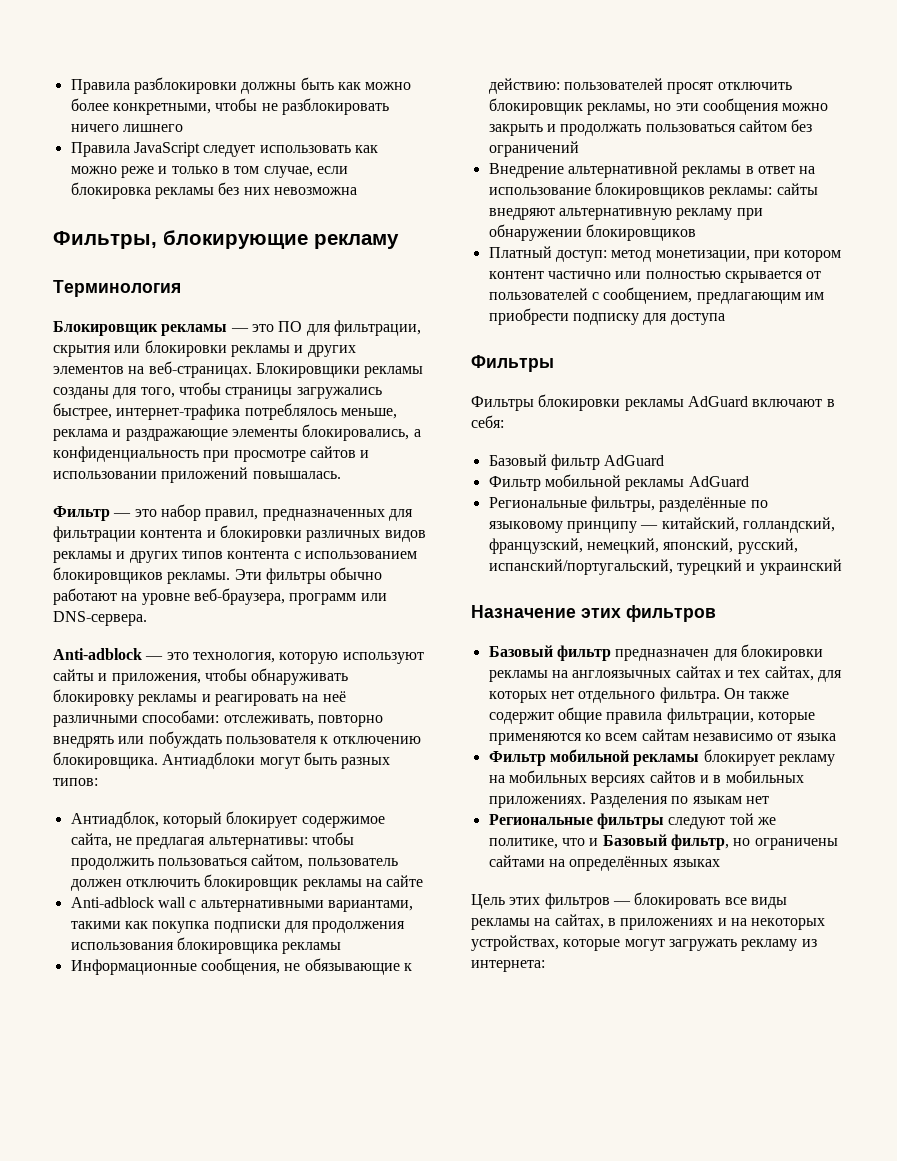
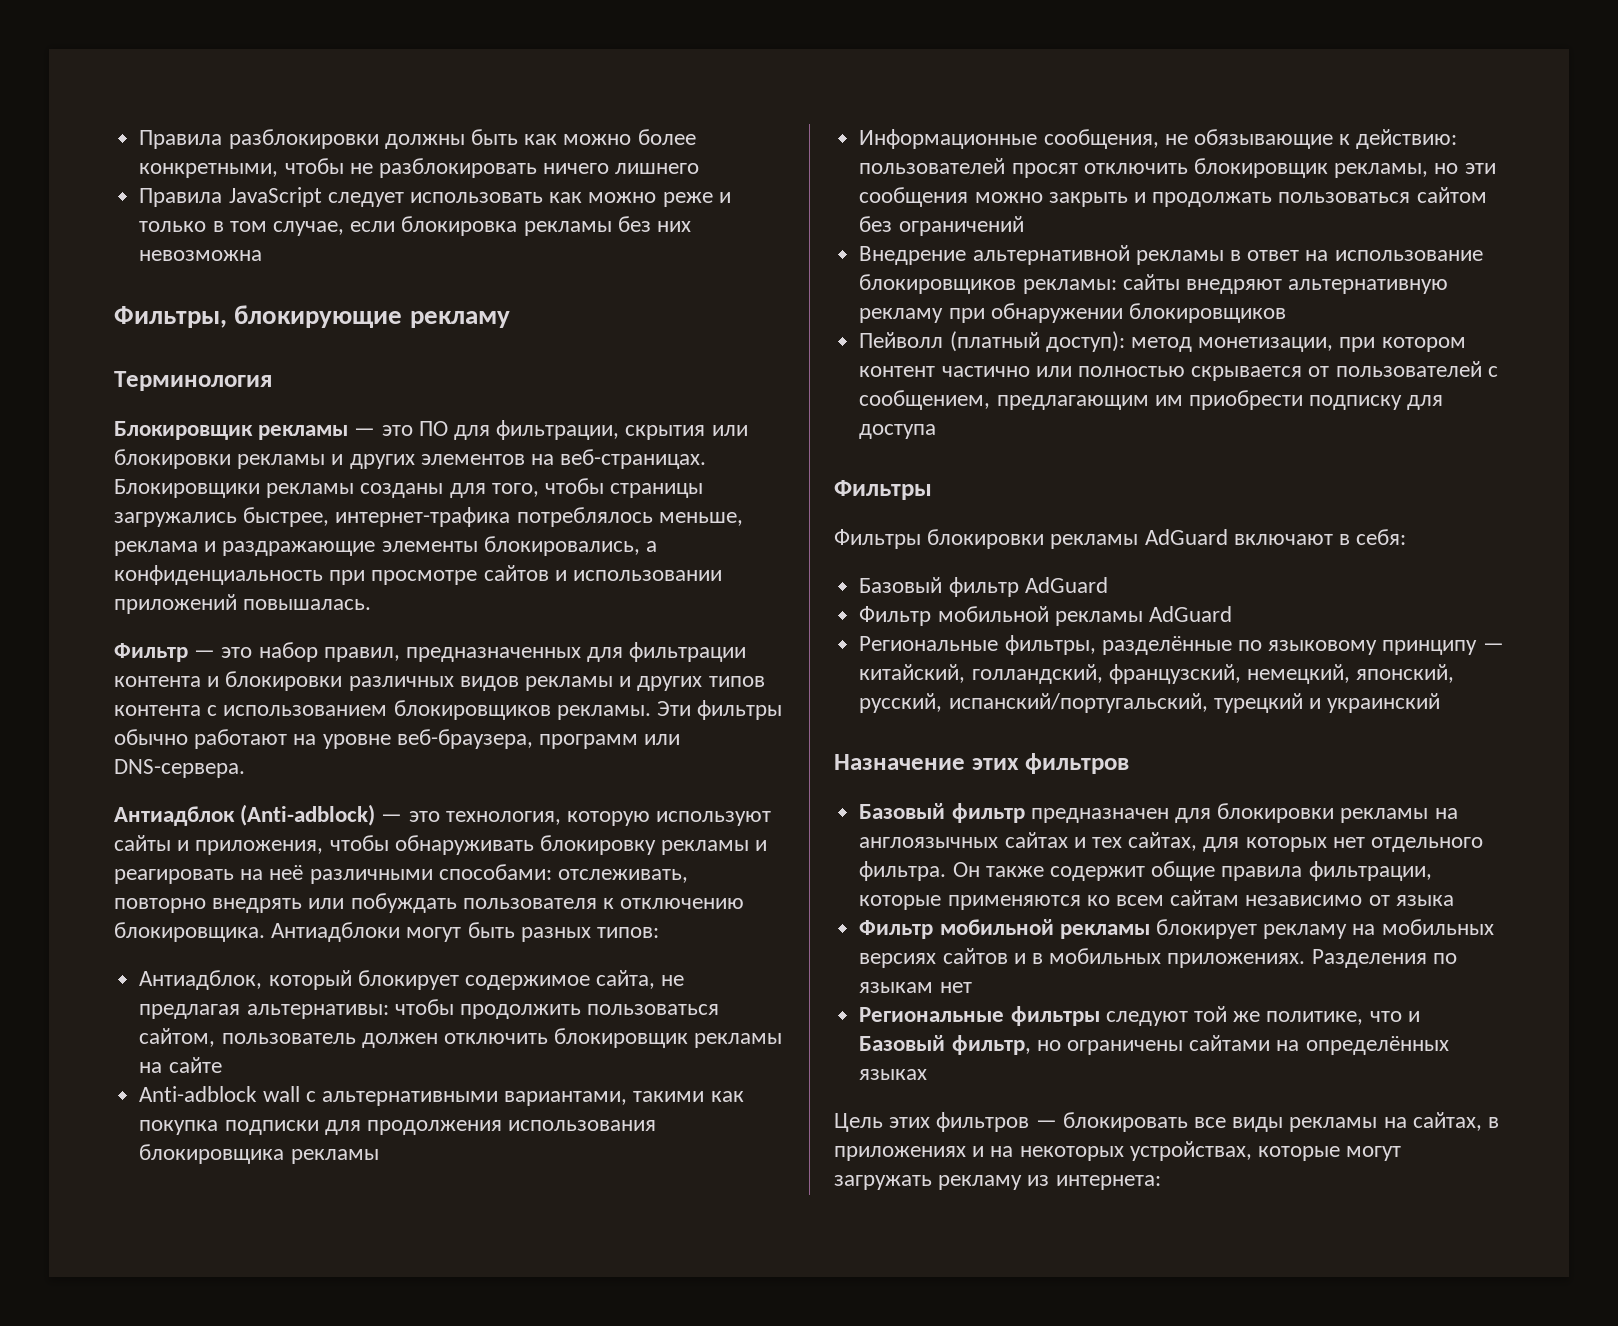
- Anti-adblock — это технология, которую используют сайты и приложения, чтобы обнаруживать блокировку рекламы и реагировать на неё различными способами: отслеживать, повторно внедрять или побуждать пользователя к отключению блокировщика.
+ Антиадблок (Anti-adblock) — это технология, которую используют сайты и приложения, чтобы обнаруживать блокировку рекламы и реагировать на неё различными способами: отслеживать, повторно внедрять или побуждать пользователя к отключению блокировщика.
- Платный доступ: метод монетизации, при котором контент частично или полностью скрывается от пользователей с сообщением, предлагающим им приобрести подписку для доступа
+ Пейволл (платный доступ): метод монетизации, при котором контент частично или полностью скрывается от пользователей с сообщением, предлагающим им приобрести подписку для доступа

